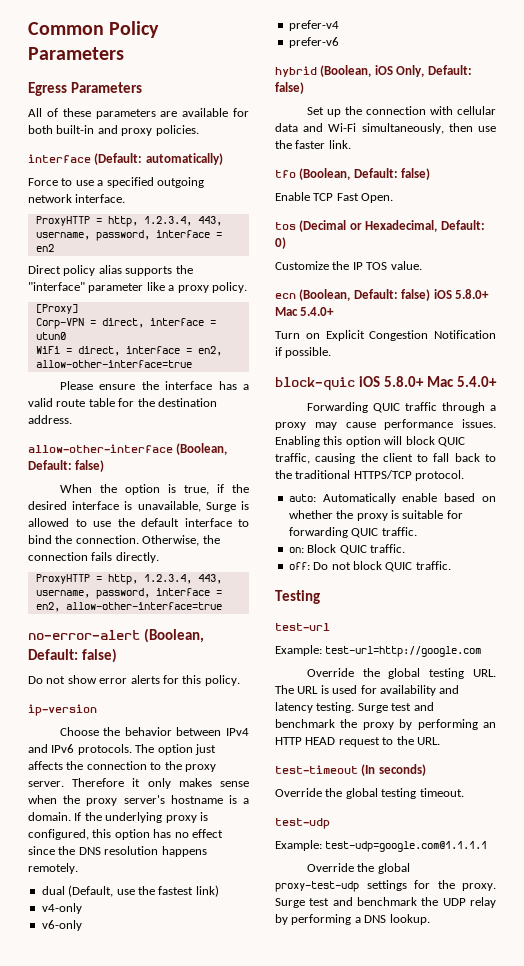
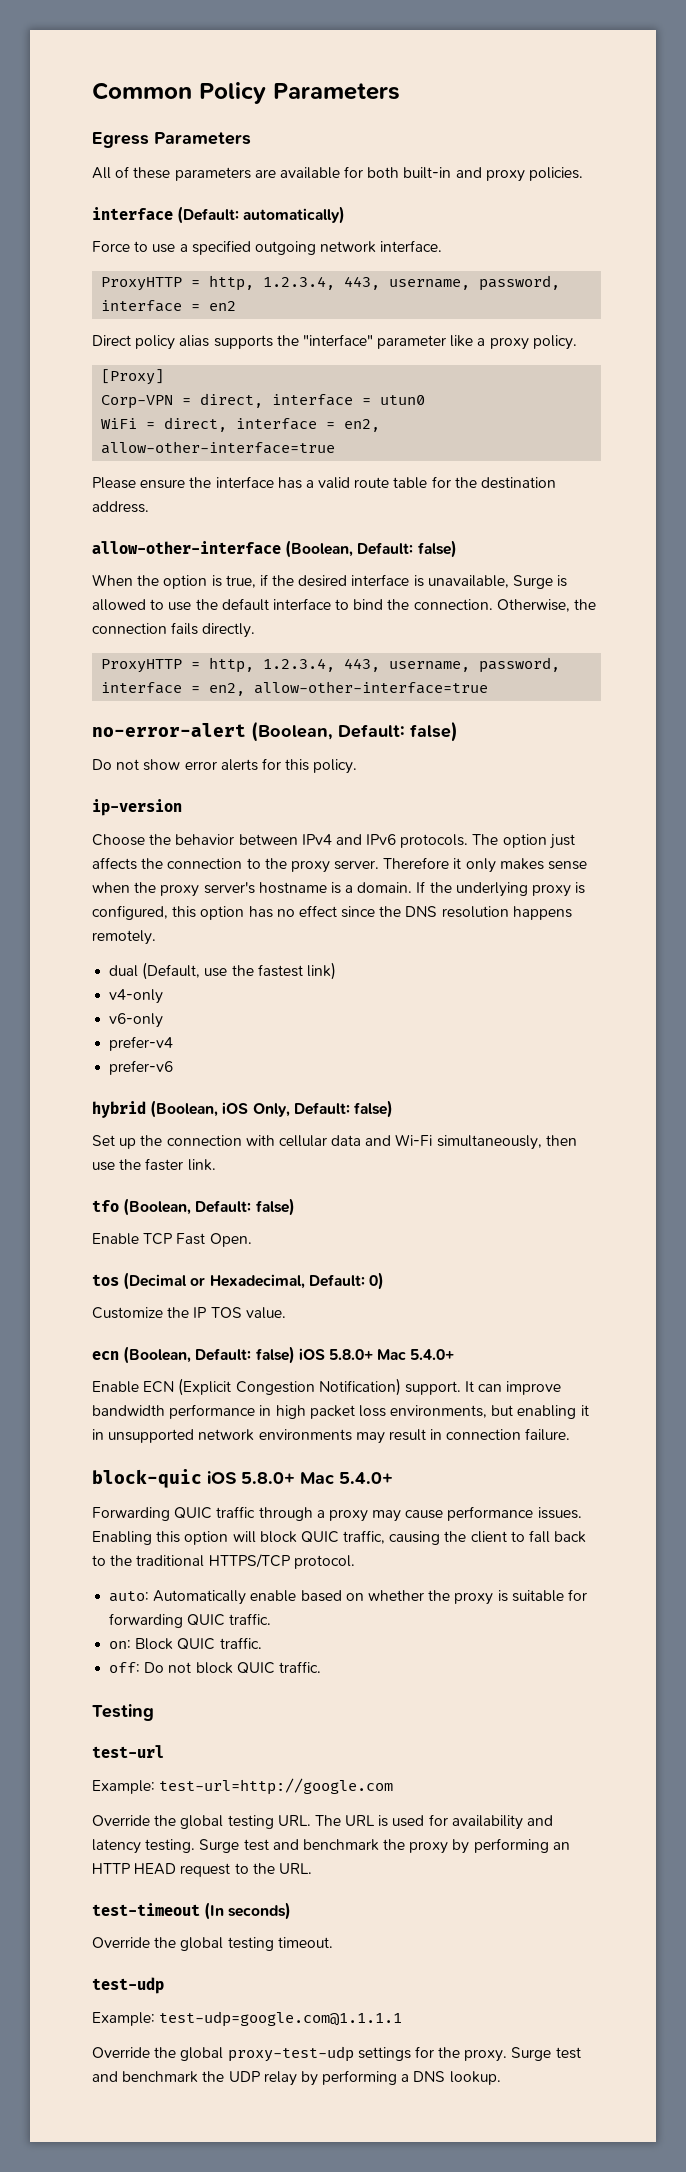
- Turn on Explicit Congestion Notification if possible.
+ Enable ECN (Explicit Congestion Notification) support. It can improve bandwidth performance in high packet loss environments, but enabling it in unsupported network environments may result in connection failure.

